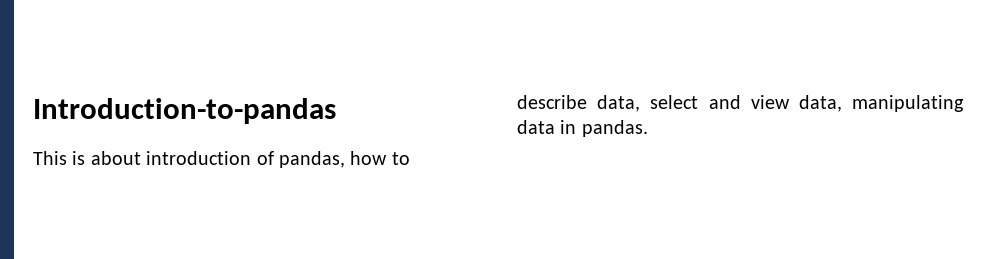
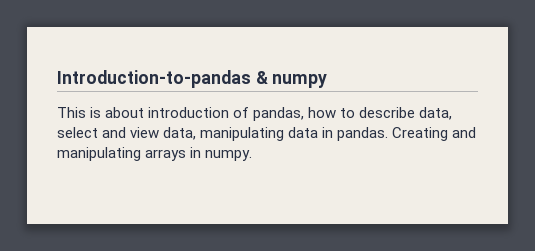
- Introduction-to-pandas
+ Introduction-to-pandas & numpy
+ Creating and manipulating arrays in numpy.

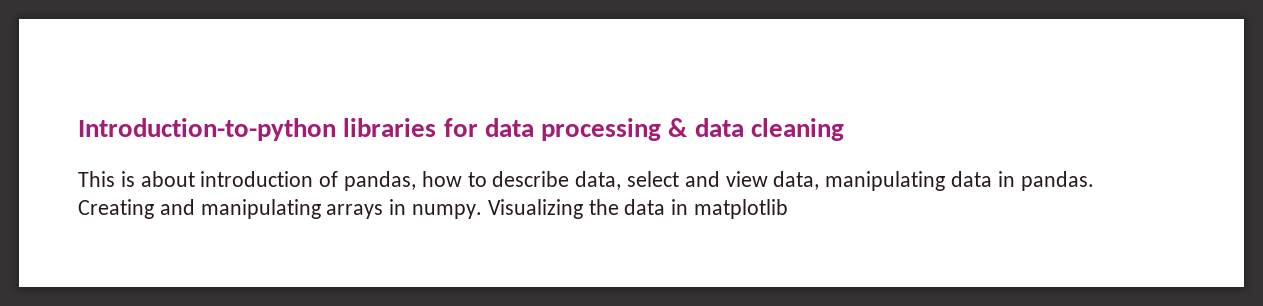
- Introduction-to-pandas & numpy
+ Introduction-to-python libraries for data processing & data cleaning
+ Visualizing the data in matplotlib

